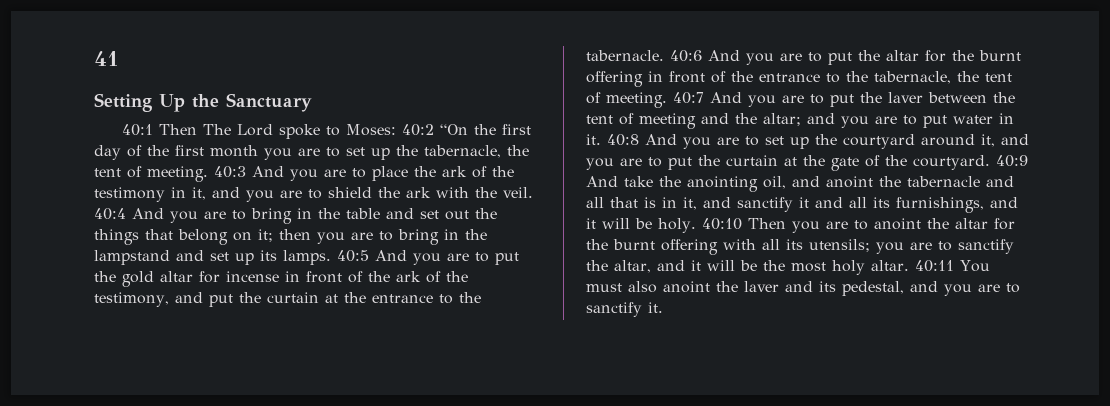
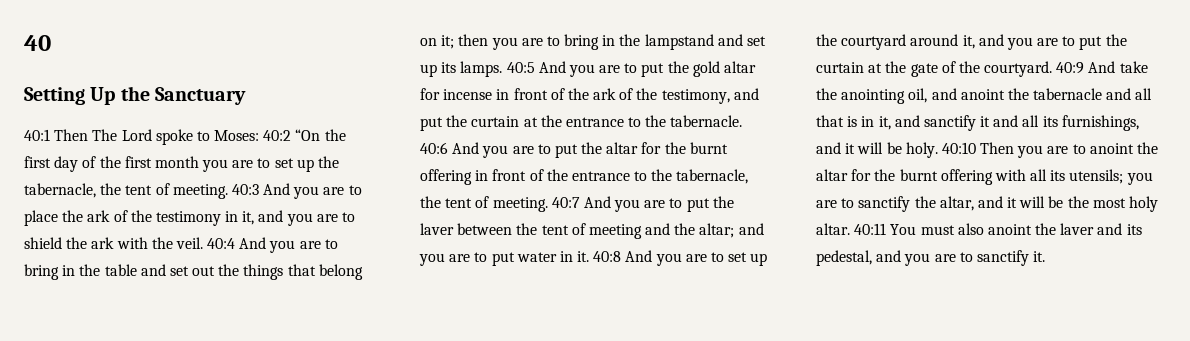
- 41
+ 40

